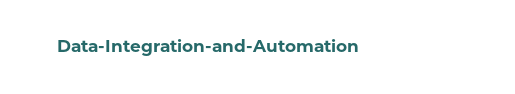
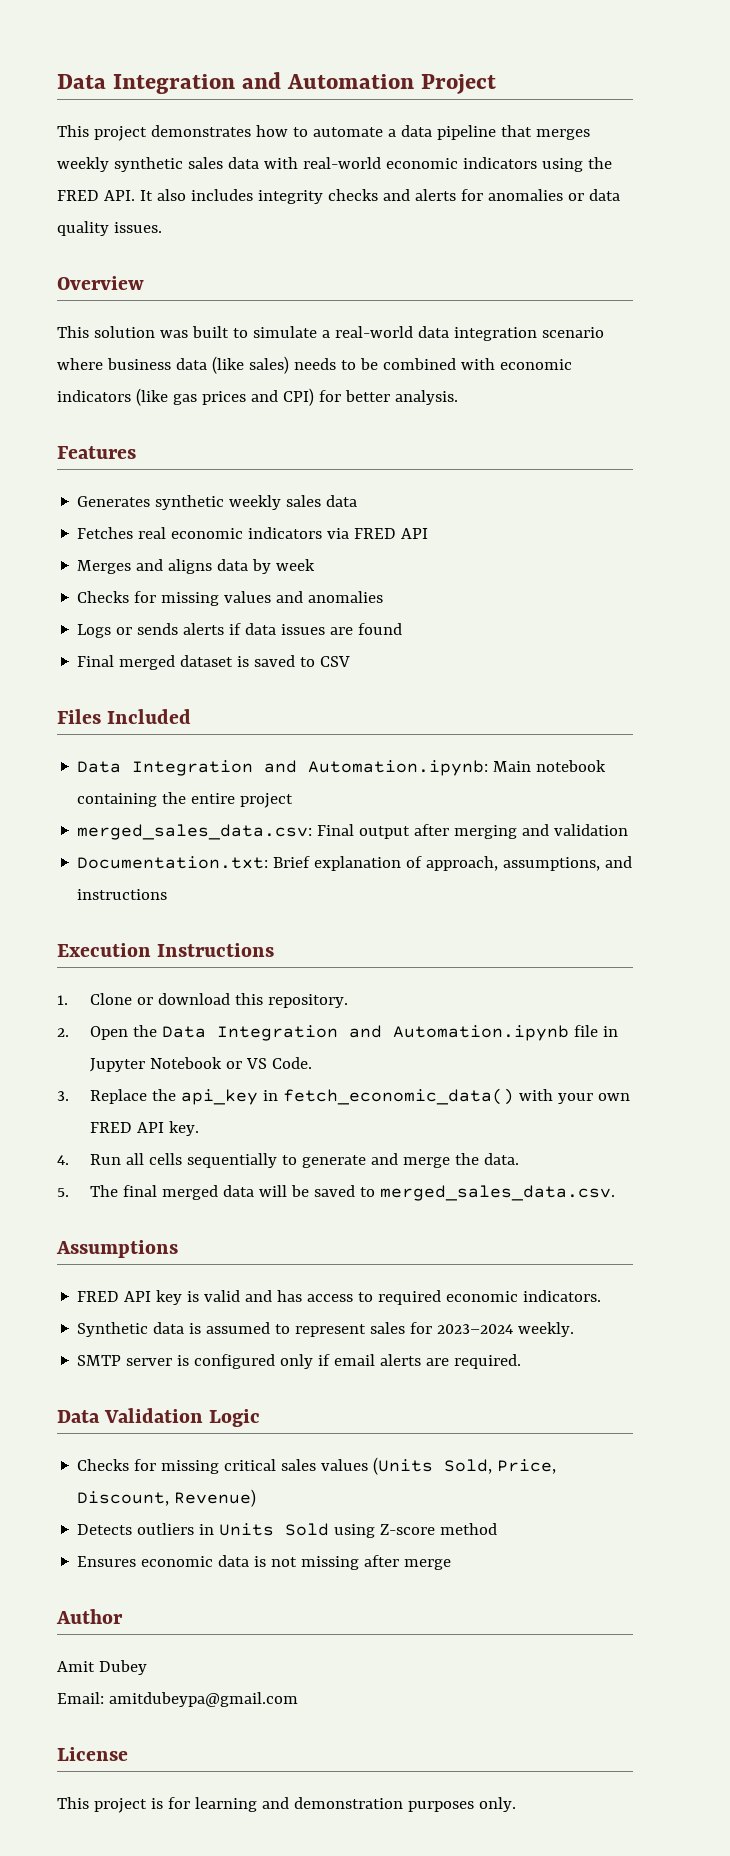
- Data-Integration-and-Automation
+ Data Integration and Automation Project
+ This project demonstrates how to automate a data pipeline that merges weekly synthetic sales data with real-world economic indicators using the FRED API. It also includes integrity checks and alerts for anomalies or data quality issues.
+ Overview
+ This solution was built to simulate a real-world data integration scenario where business data (like sales) needs to be combined with economic indicators (like gas prices and CPI) for better analysis.
+ Features
+ Generates synthetic weekly sales data
+ Fetches real economic indicators via FRED API
+ Merges and aligns data by week
+ Checks for missing values and anomalies
+ Logs or sends alerts if data issues are found
+ Final merged dataset is saved to CSV
+ Files Included
+ Data Integration and Automation.ipynb: Main notebook containing the entire project
+ merged_sales_data.csv: Final output after merging and validation
+ Documentation.txt: Brief explanation of approach, assumptions, and instructions
+ Execution Instructions
+ 1. Clone or download this repository.
+ 2. Open the Data Integration and Automation.ipynb file in Jupyter Notebook or VS Code.
+ 3. Replace the api_key in fetch_economic_data() with your own FRED API key.
+ 4. Run all cells sequentially to generate and merge the data.
+ 5. The final merged data will be saved to merged_sales_data.csv.
+ Assumptions
+ FRED API key is valid and has access to required economic indicators.
+ Synthetic data is assumed to represent sales for 2023–2024 weekly.
+ SMTP server is configured only if email alerts are required.
+ Data Validation Logic
+ Checks for missing critical sales values (Units Sold, Price, Discount, Revenue)
+ Detects outliers in Units Sold using Z-score method
+ Ensures economic data is not missing after merge
+ Author
+ Amit Dubey
+ Email: amitdubeypa@gmail.com
+ License
+ This project is for learning and demonstration purposes only.

